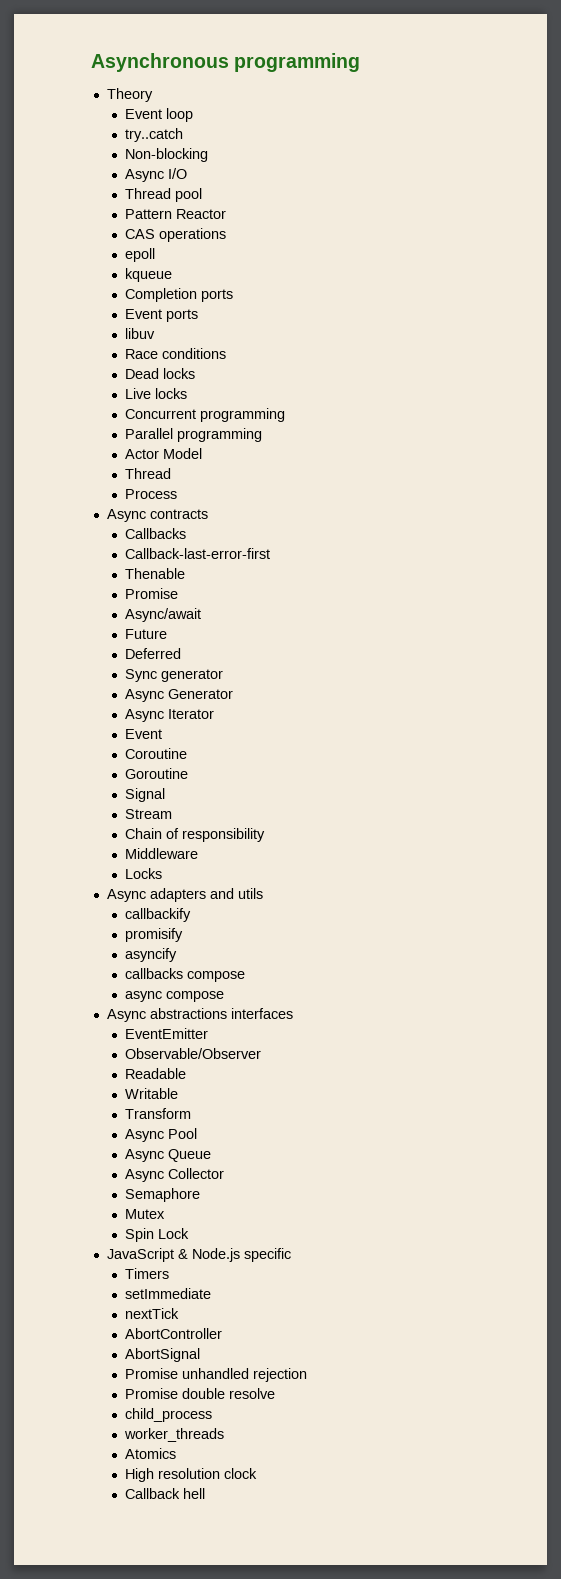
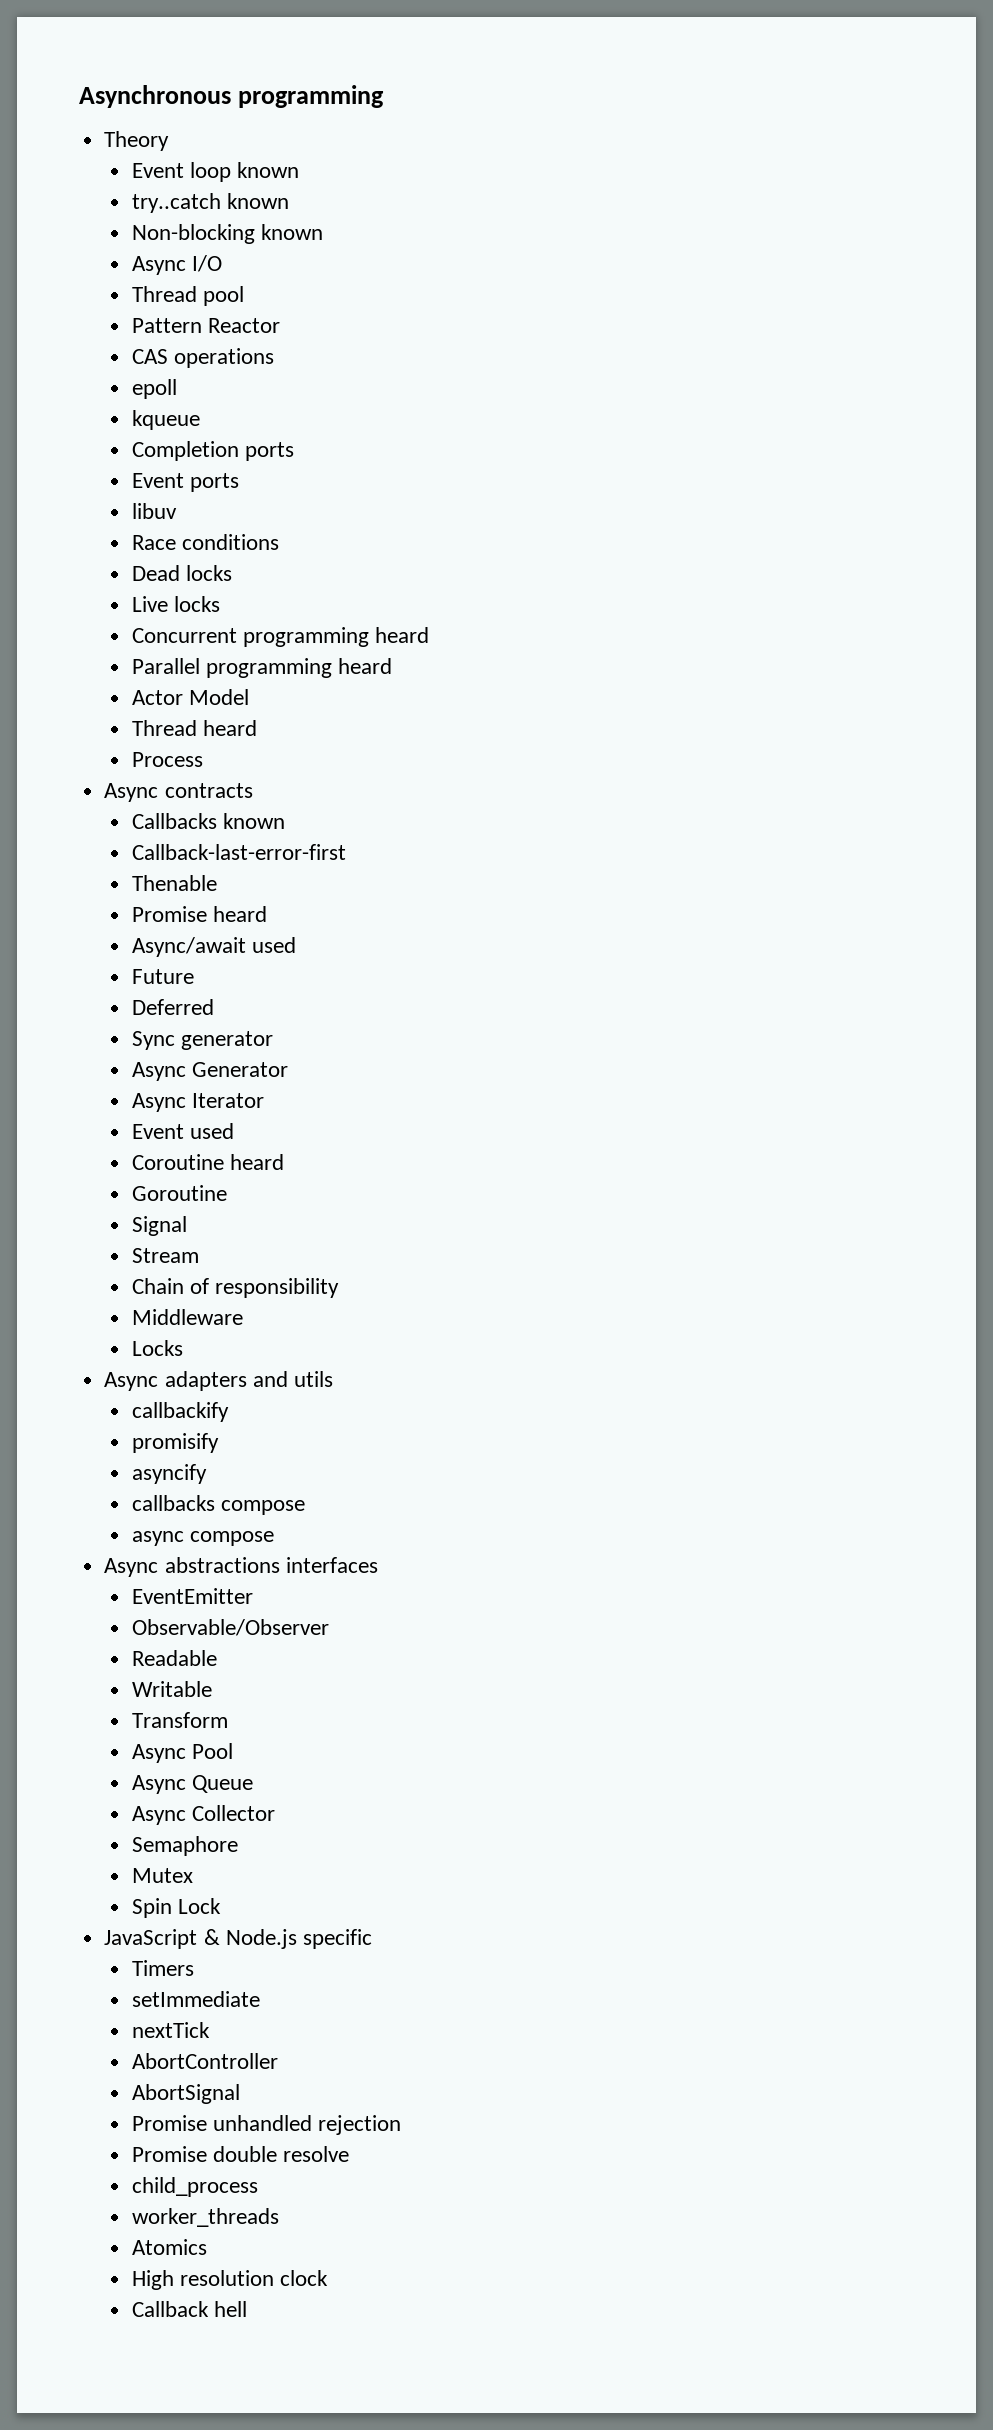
- Event loop
+ Event loop known
- try..catch
+ try..catch known
- Non-blocking
+ Non-blocking known
- Concurrent programming
+ Concurrent programming heard
- Parallel programming
+ Parallel programming heard
  Actor Model
- Thread
+ Thread heard
- Callbacks
+ Callbacks known
  Thenable
- Promise
+ Promise heard
- Async/await
+ Async/await used
  Async Iterator
- Event
+ Event used
- Coroutine
+ Coroutine heard

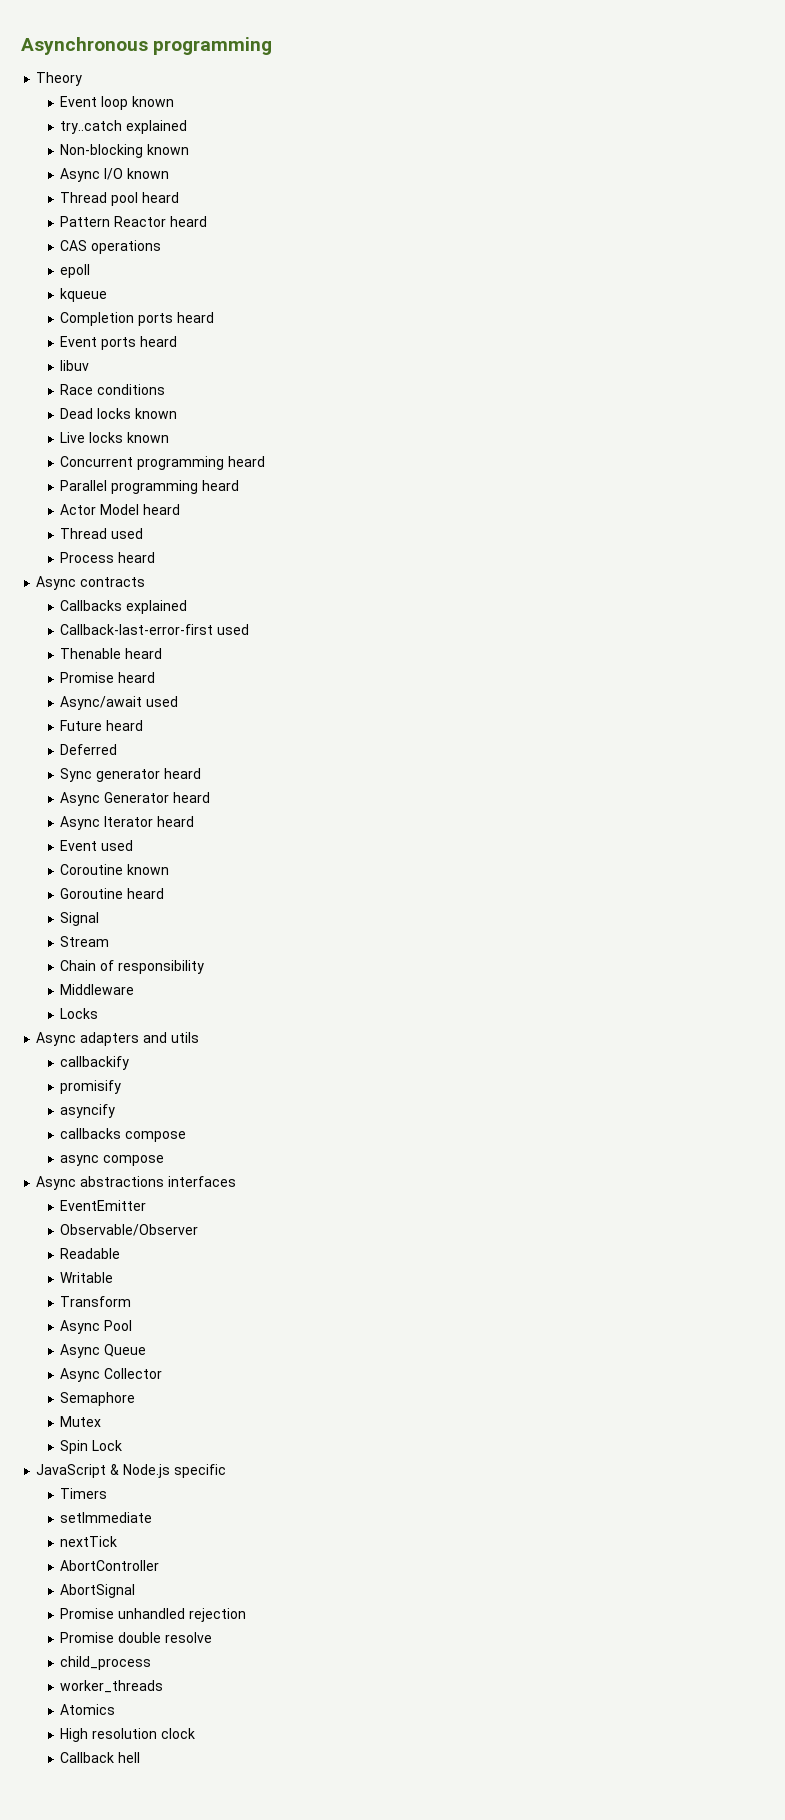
- try..catch known
+ try..catch explained
- Async I/O
+ Async I/O known
- Thread pool
+ Thread pool heard
- Pattern Reactor
+ Pattern Reactor heard
- Completion ports
+ Completion ports heard
- Event ports
+ Event ports heard
- Dead locks
+ Dead locks known
- Live locks
+ Live locks known
- Actor Model
- Thread heard
+ Actor Model heard
+ Thread used
- Process
+ Process heard
- Callbacks known
+ Callbacks explained
- Callback-last-error-first
+ Callback-last-error-first used
- Thenable
+ Thenable heard
- Future
+ Future heard
- Sync generator
+ Sync generator heard
- Async Generator
+ Async Generator heard
- Async Iterator
+ Async Iterator heard
- Coroutine heard
+ Coroutine known
- Goroutine
+ Goroutine heard

